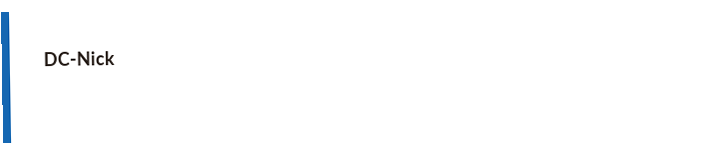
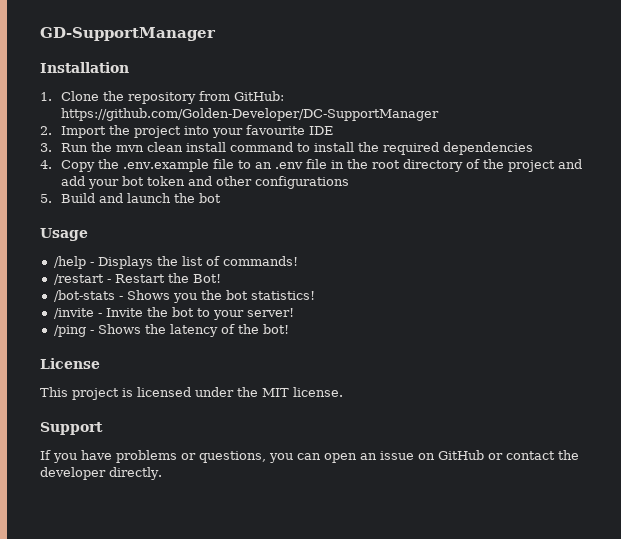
- DC-Nick
+ GD-SupportManager
+ Installation
+ 1. Clone the repository from GitHub: https://github.com/Golden-Developer/DC-SupportManager
+ 2. Import the project into your favourite IDE
+ 3. Run the mvn clean install command to install the required dependencies
+ 4. Copy the .env.example file to an .env file in the root directory of the project and add your bot token and other configurations
+ 5. Build and launch the bot
+ Usage
+ /help - Displays the list of commands!
+ /restart - Restart the Bot!
+ /bot-stats - Shows you the bot statistics!
+ /invite - Invite the bot to your server!
+ /ping - Shows the latency of the bot!
+ License
+ This project is licensed under the MIT license.
+ Support
+ If you have problems or questions, you can open an issue on GitHub or contact the developer directly.

